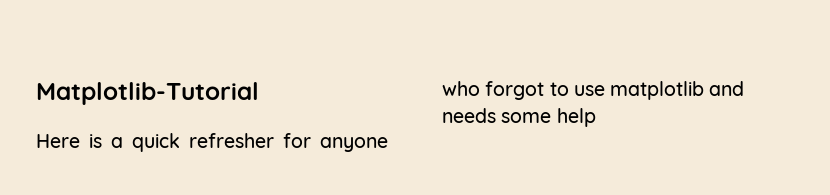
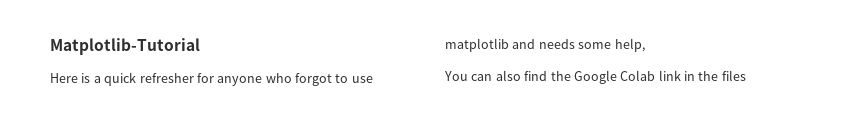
- Here is a quick refresher for anyone who forgot to use matplotlib and needs some help
+ Here is a quick refresher for anyone who forgot to use matplotlib and needs some help,
+ You can also find the Google Colab link in the files

